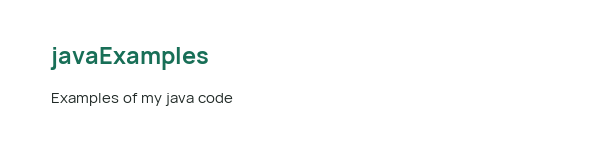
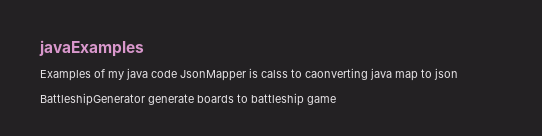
- Examples of my java code
+ Examples of my java code JsonMapper is calss to caonverting java map to json
+ BattleshipGenerator generate boards to battleship game

